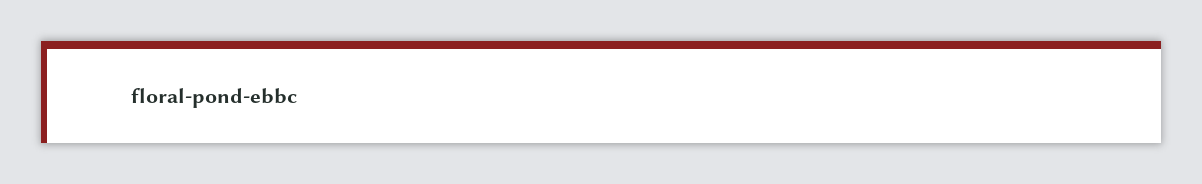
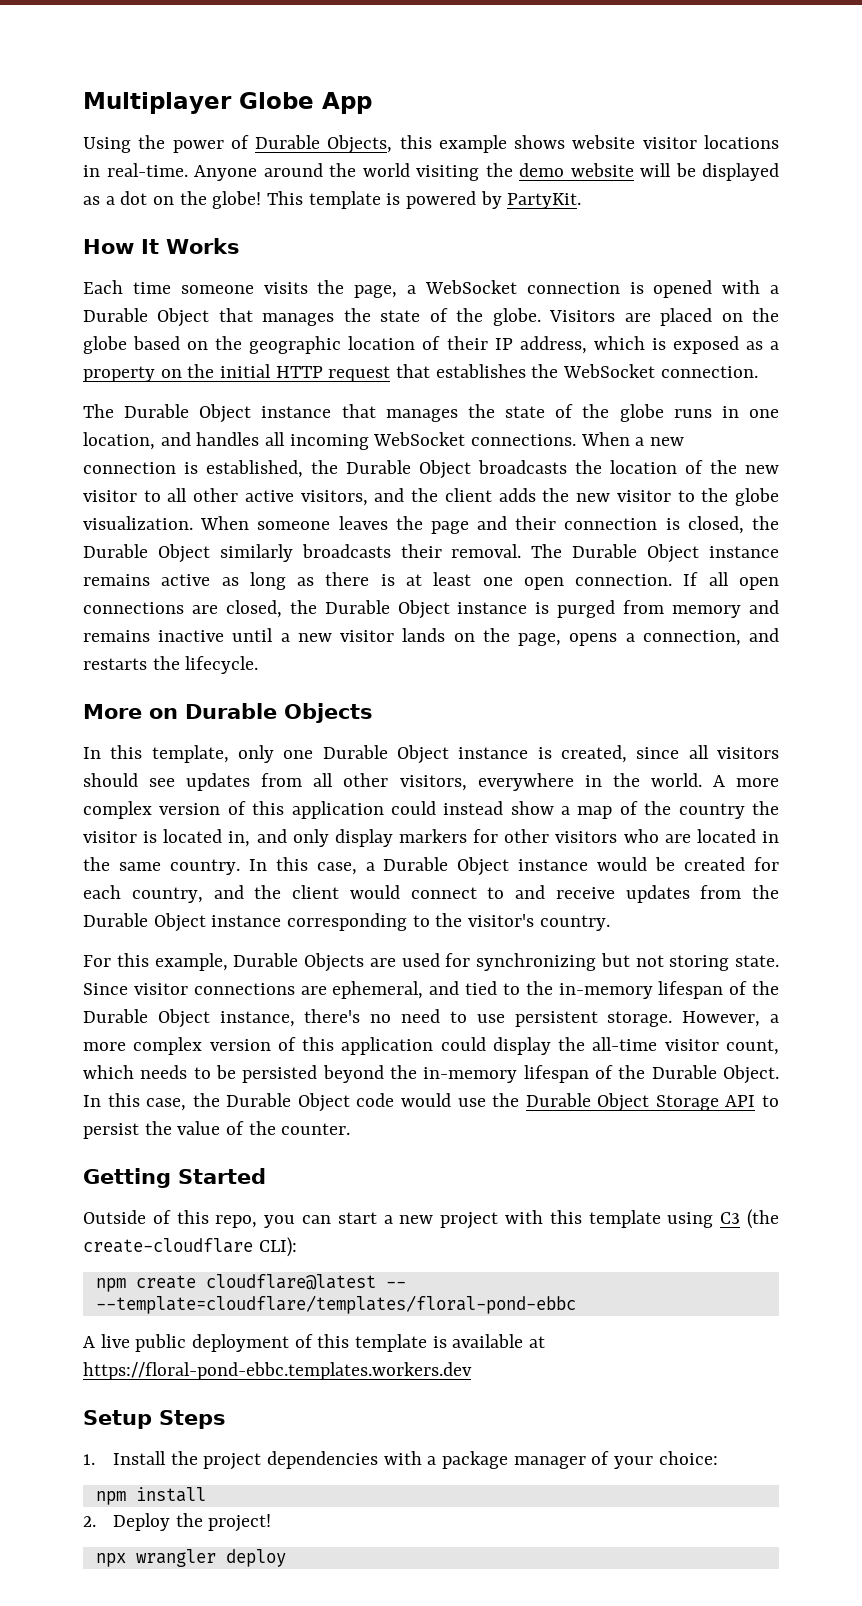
- floral-pond-ebbc
+ Multiplayer Globe App
+ Using the power of Durable Objects, this example shows website visitor locations in real-time. Anyone around the world visiting the demo website will be displayed as a dot on the globe! This template is powered by PartyKit.
+ How It Works
+ Each time someone visits the page, a WebSocket connection is opened with a Durable Object that manages the state of the globe. Visitors are placed on the globe based on the geographic location of their IP address, which is exposed as a property on the initial HTTP request that establishes the WebSocket connection.
+ The Durable Object instance that manages the state of the globe runs in one location, and handles all incoming WebSocket connections. When a new connection is established, the Durable Object broadcasts the location of the new visitor to all other active visitors, and the client adds the new visitor to the globe visualization. When someone leaves the page and their connection is closed, the Durable Object similarly broadcasts their removal. The Durable Object instance remains active as long as there is at least one open connection. If all open connections are closed, the Durable Object instance is purged from memory and remains inactive until a new visitor lands on the page, opens a connection, and restarts the lifecycle.
+ More on Durable Objects
+ In this template, only one Durable Object instance is created, since all visitors should see updates from all other visitors, everywhere in the world. A more complex version of this application could instead show a map of the country the visitor is located in, and only display markers for other visitors who are located in the same country. In this case, a Durable Object instance would be created for each country, and the client would connect to and receive updates from the Durable Object instance corresponding to the visitor's country.
+ For this example, Durable Objects are used for synchronizing but not storing state. Since visitor connections are ephemeral, and tied to the in-memory lifespan of the Durable Object instance, there's no need to use persistent storage. However, a more complex version of this application could display the all-time visitor count, which needs to be persisted beyond the in-memory lifespan of the Durable Object. In this case, the Durable Object code would use the Durable Object Storage API to persist the value of the counter.
+ Getting Started
+ Outside of this repo, you can start a new project with this template using C3 (the create-cloudflare CLI):
+ npm create cloudflare@latest -- --template=cloudflare/templates/floral-pond-ebbc
+ A live public deployment of this template is available at https://floral-pond-ebbc.templates.workers.dev
+ Setup Steps
+ 1. Install the project dependencies with a package manager of your choice:
+ npm install
+ 2. Deploy the project!
+ npx wrangler deploy

